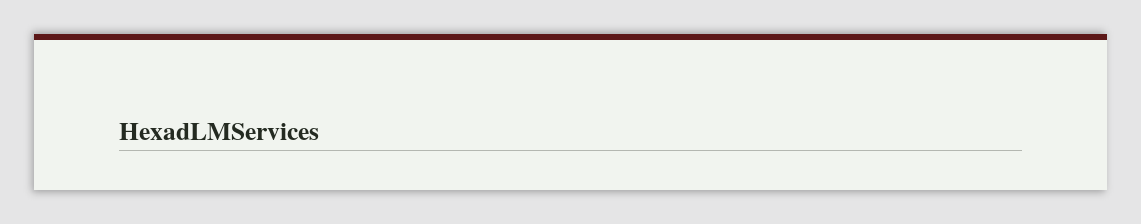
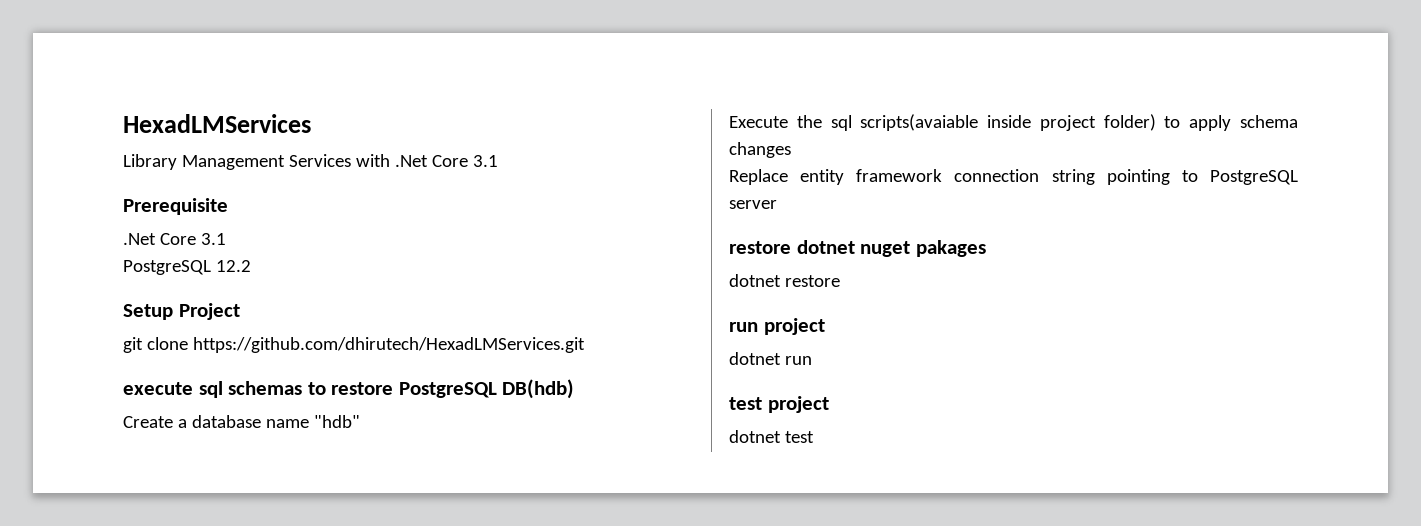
+ Library Management Services with .Net Core 3.1
+ Prerequisite
+ .Net Core 3.1
+ PostgreSQL 12.2
+ Setup Project
+ git clone https://github.com/dhirutech/HexadLMServices.git
+ execute sql schemas to restore PostgreSQL DB(hdb)
+ Create a database name "hdb"
+ Execute the sql scripts(avaiable inside project folder) to apply schema changes
+ Replace entity framework connection string pointing to PostgreSQL server
+ restore dotnet nuget pakages
+ dotnet restore
+ run project
+ dotnet run
+ test project
+ dotnet test

